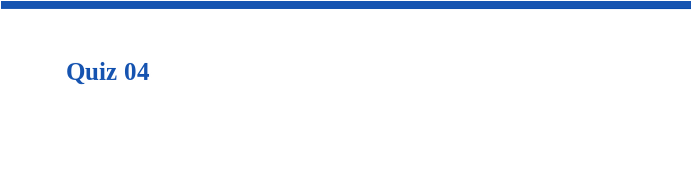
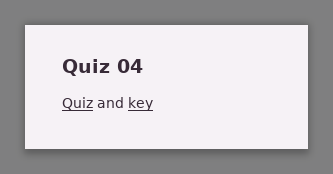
+ Quiz and key

